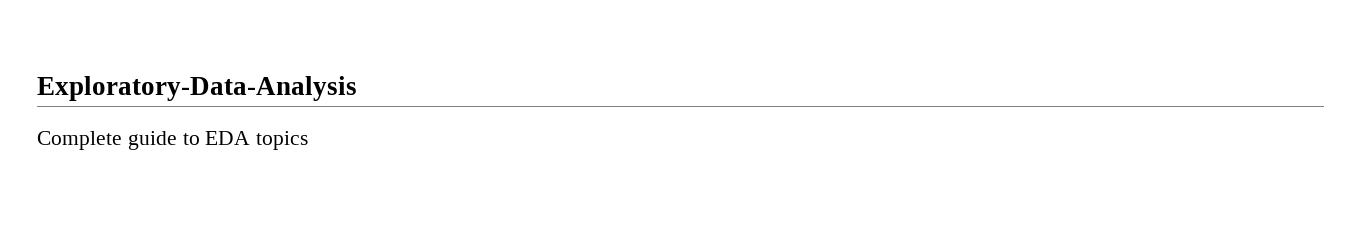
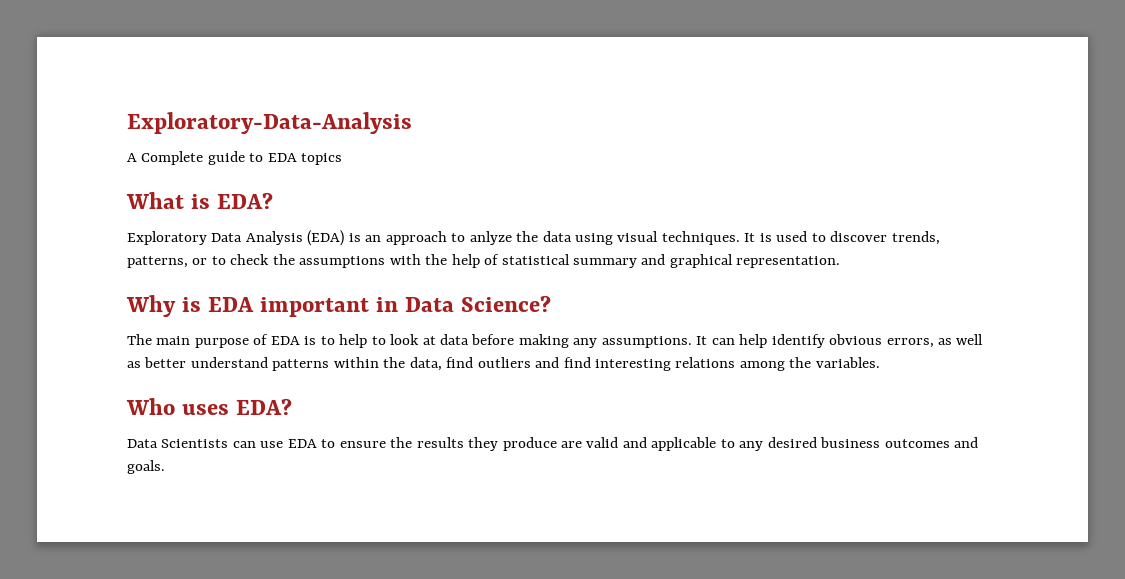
- Complete guide to EDA topics
+ A Complete guide to EDA topics
+ What is EDA?
+ Exploratory Data Analysis (EDA) is an approach to anlyze the data using visual techniques. It is used to discover trends, patterns, or to check the assumptions with the help of statistical summary and graphical representation.
+ Why is EDA important in Data Science?
+ The main purpose of EDA is to help to look at data before making any assumptions. It can help identify obvious errors, as well as better understand patterns within the data, find outliers and find interesting relations among the variables.
+ Who uses EDA?
+ Data Scientists can use EDA to ensure the results they produce are valid and applicable to any desired business outcomes and goals.

